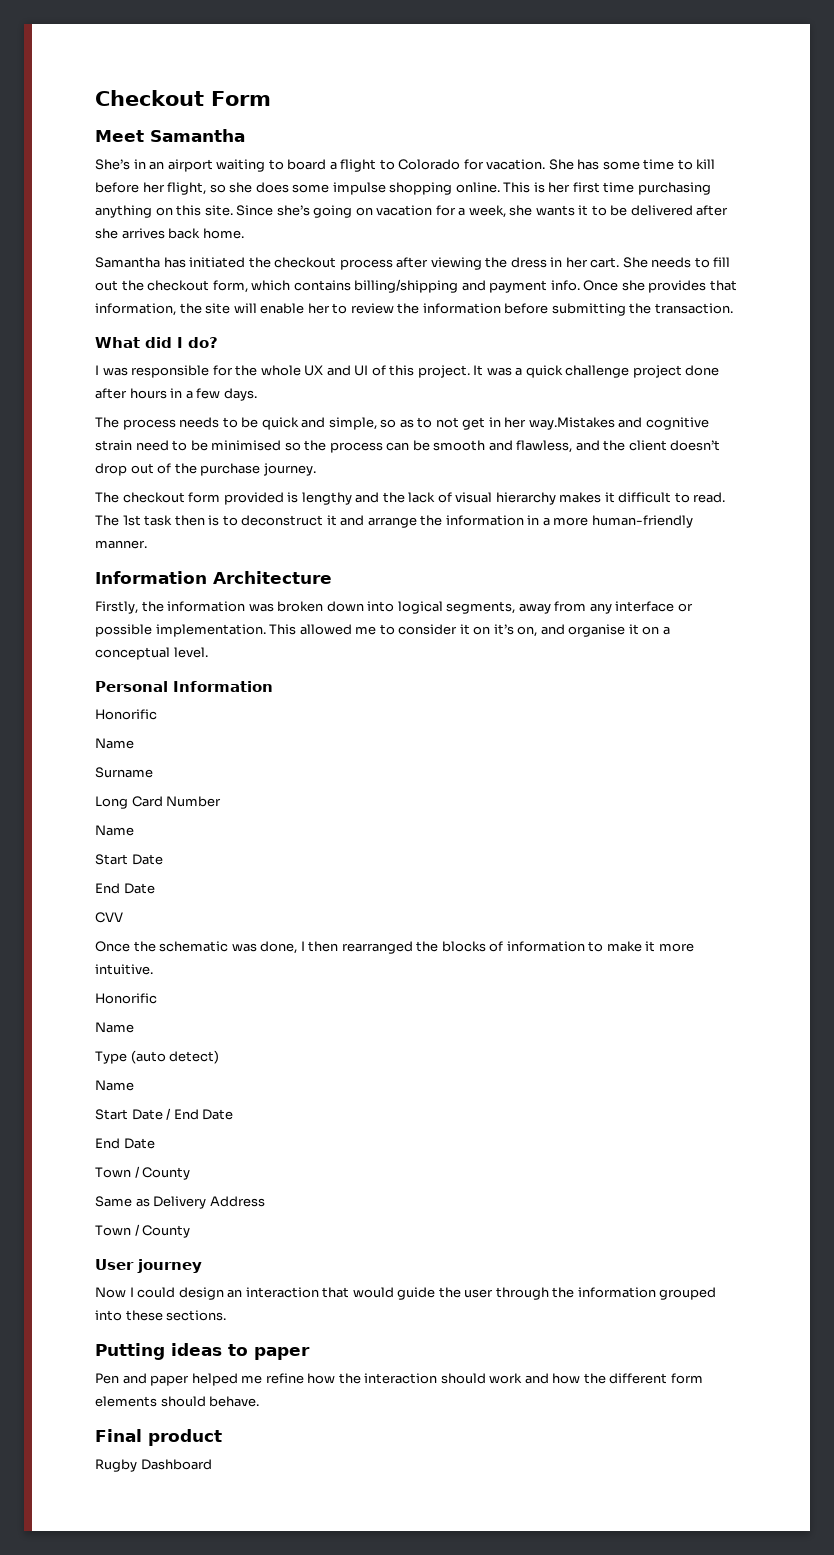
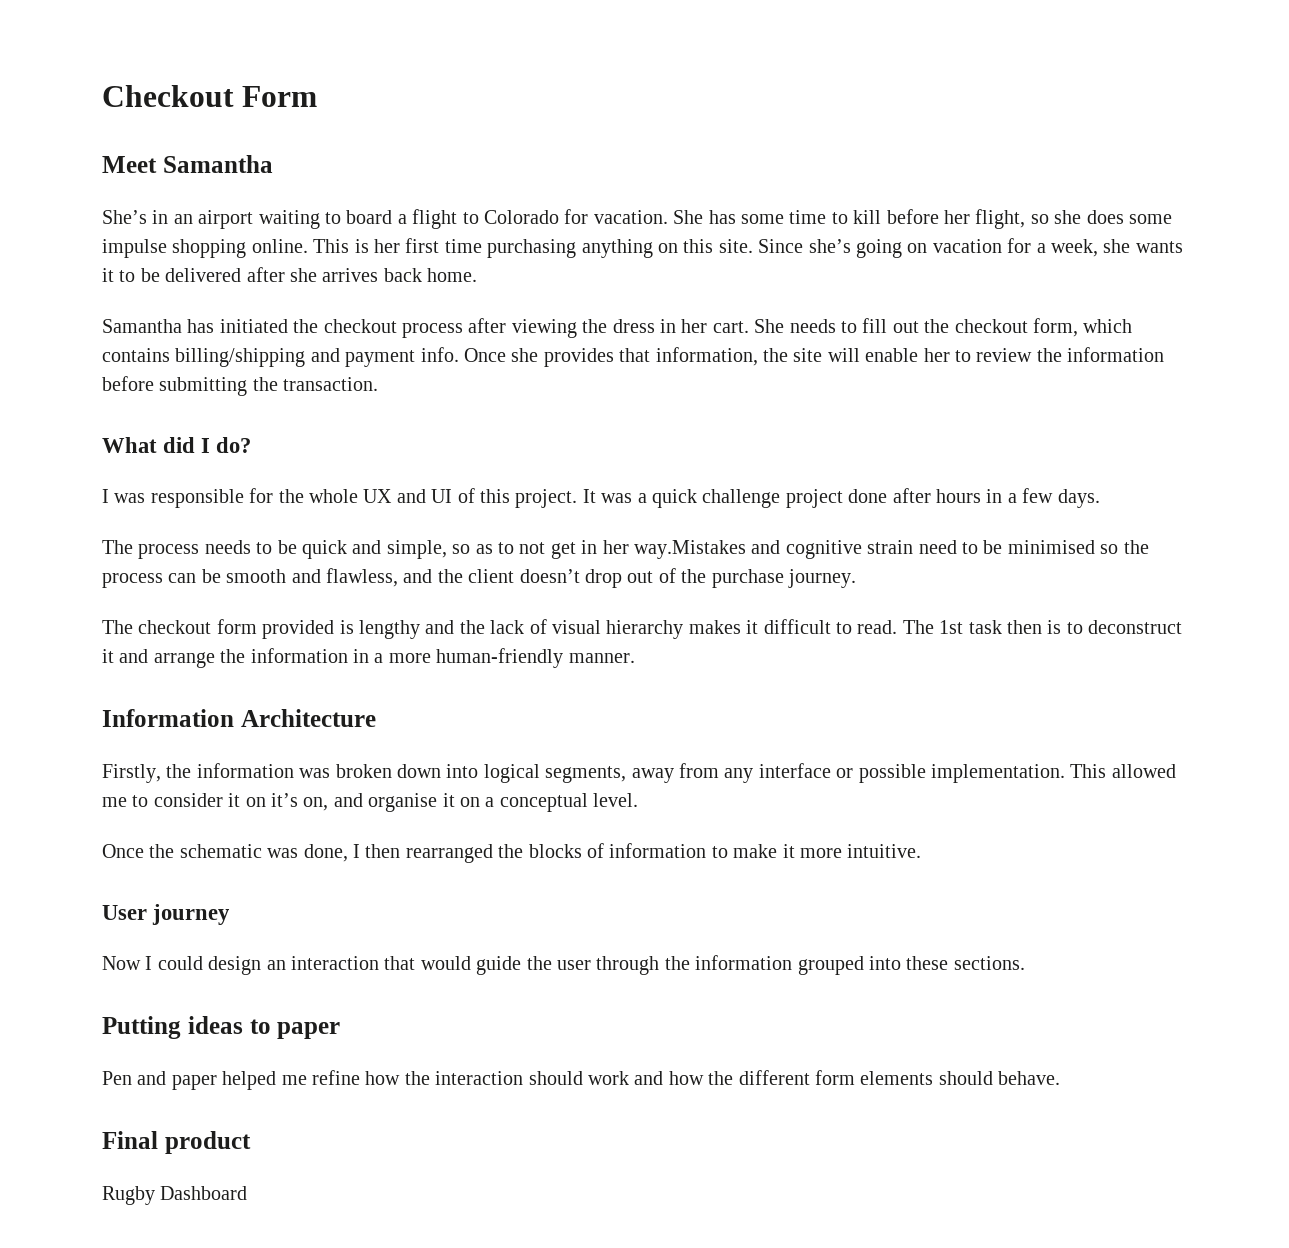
- Personal Information
- Honorific
- Name
- Surname
- Long Card Number
- Name
- Start Date
- End Date
- CVV
  Once the schematic was done, I then rearranged the blocks of information to make it more intuitive.
- Honorific
- Name
- Type (auto detect)
- Name
- Start Date / End Date
- End Date
- Town / County
- Same as Delivery Address
- Town / County

